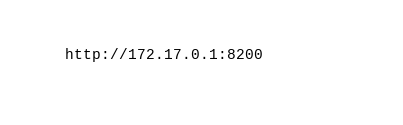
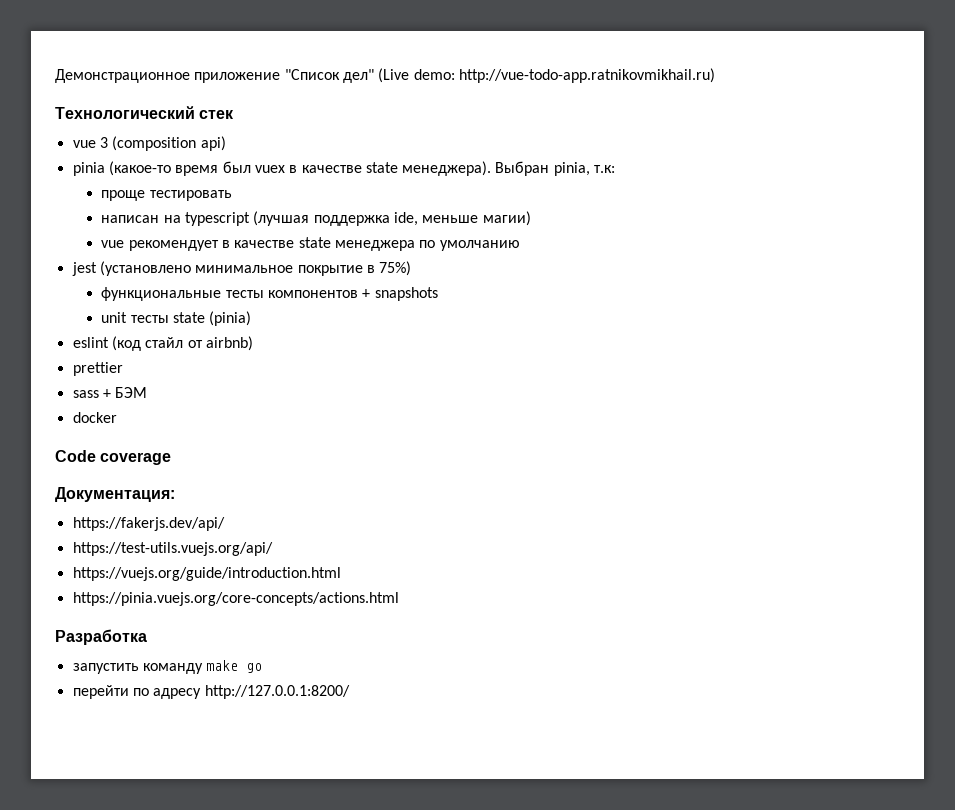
- http://172.17.0.1:8200
+ Демонстрационное приложение "Список дел" (Live demo: http://vue-todo-app.ratnikovmikhail.ru)
+ Технологический стек
+ vue 3 (composition api)
+ pinia (какое-то время был vuex в качестве state менеджера). Выбран pinia, т.к:
+ проще тестировать
+ написан на typescript (лучшая поддержка ide, меньше магии)
+ vue рекомендует в качестве state менеджера по умолчанию
+ jest (установлено минимальное покрытие в 75%)
+ функциональные тесты компонентов + snapshots
+ unit тесты state (pinia)
+ eslint (код стайл от airbnb)
+ prettier
+ sass + БЭМ
+ docker
+ Code coverage
+ Документация:
+ https://fakerjs.dev/api/
+ https://test-utils.vuejs.org/api/
+ https://vuejs.org/guide/introduction.html
+ https://pinia.vuejs.org/core-concepts/actions.html
+ Разработка
+ запустить команду make go
+ перейти по адресу http://127.0.0.1:8200/

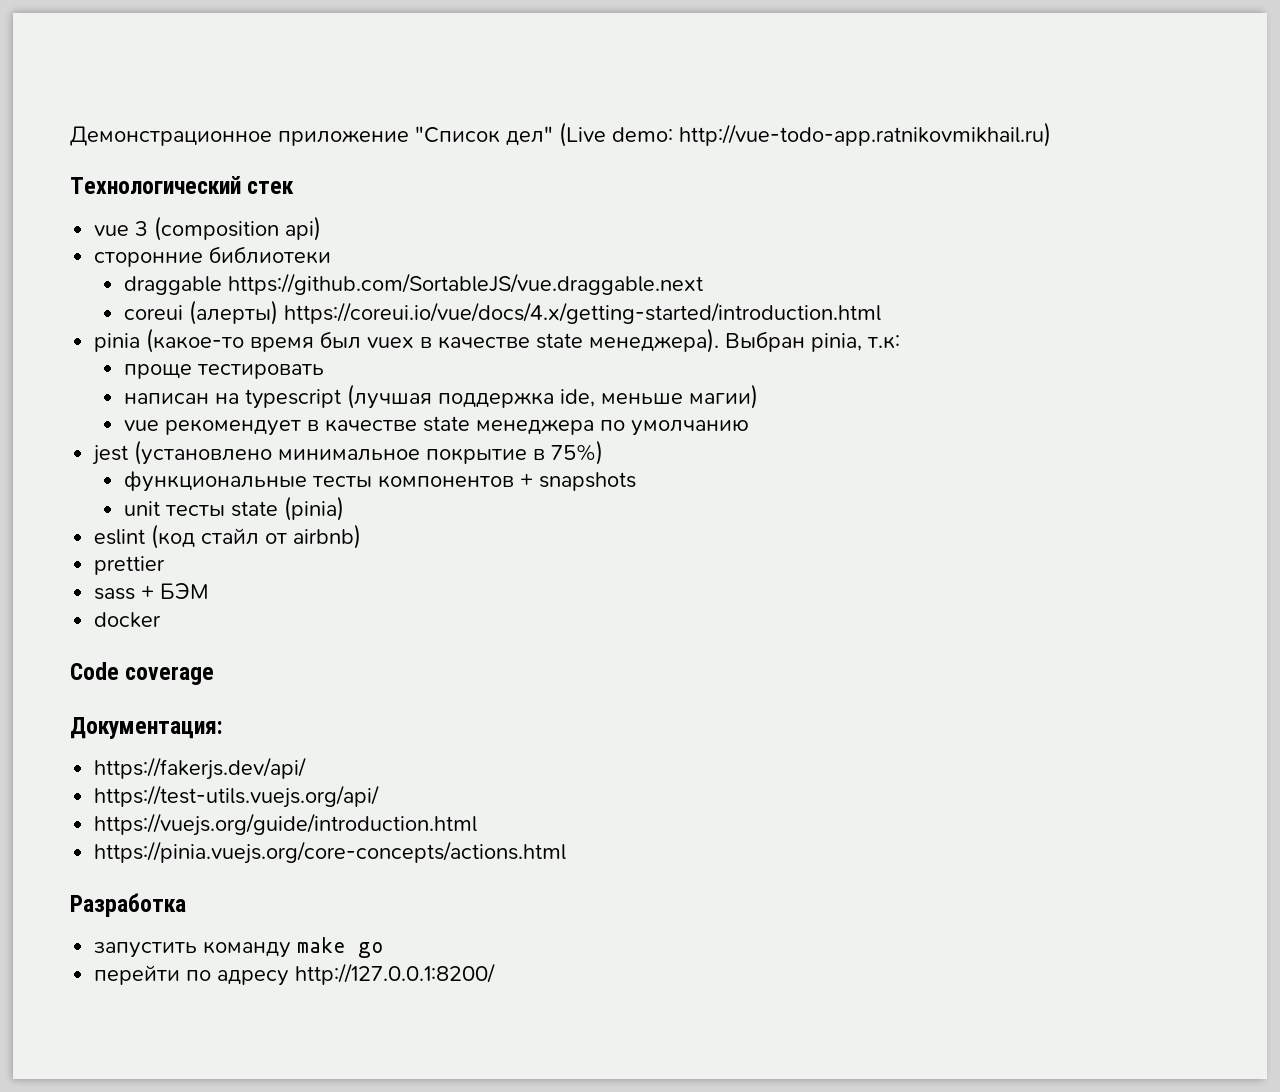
+ сторонние библиотеки
+ draggable https://github.com/SortableJS/vue.draggable.next
+ coreui (алерты) https://coreui.io/vue/docs/4.x/getting-started/introduction.html

